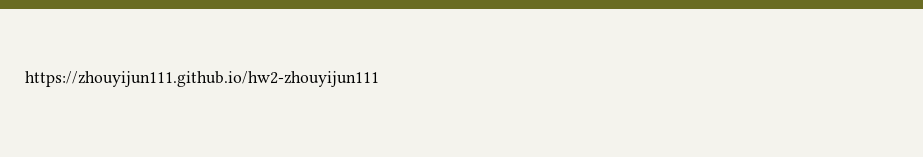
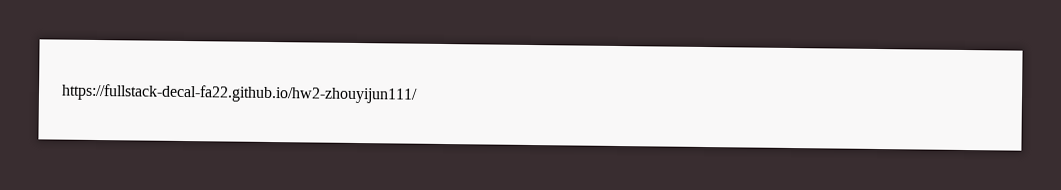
- https://zhouyijun111.github.io/hw2-zhouyijun111
+ https://fullstack-decal-fa22.github.io/hw2-zhouyijun111/

